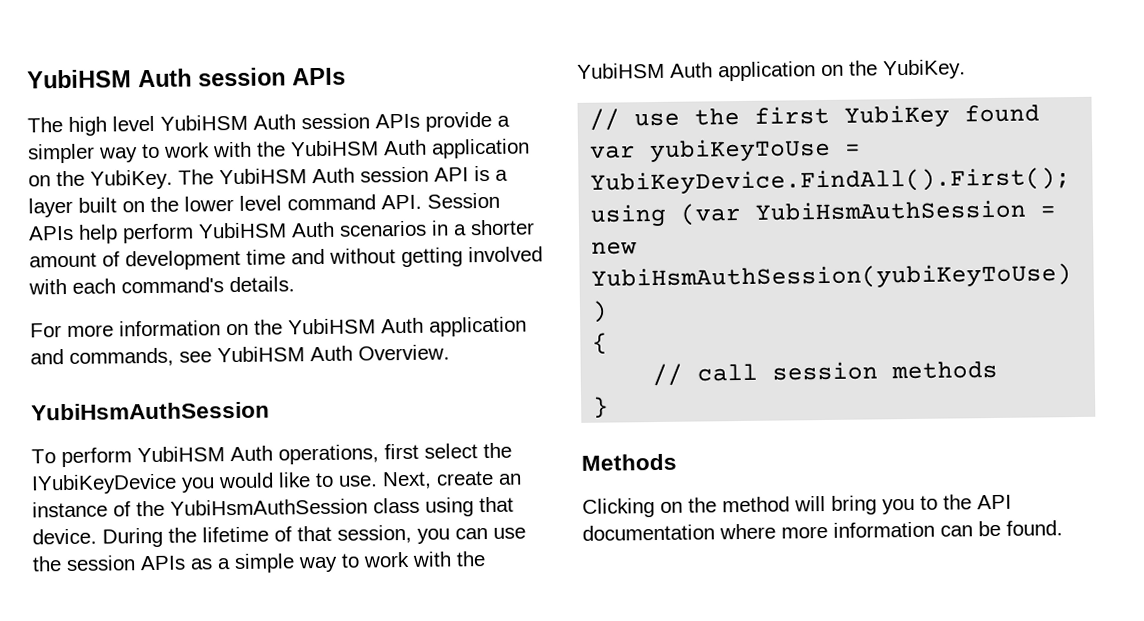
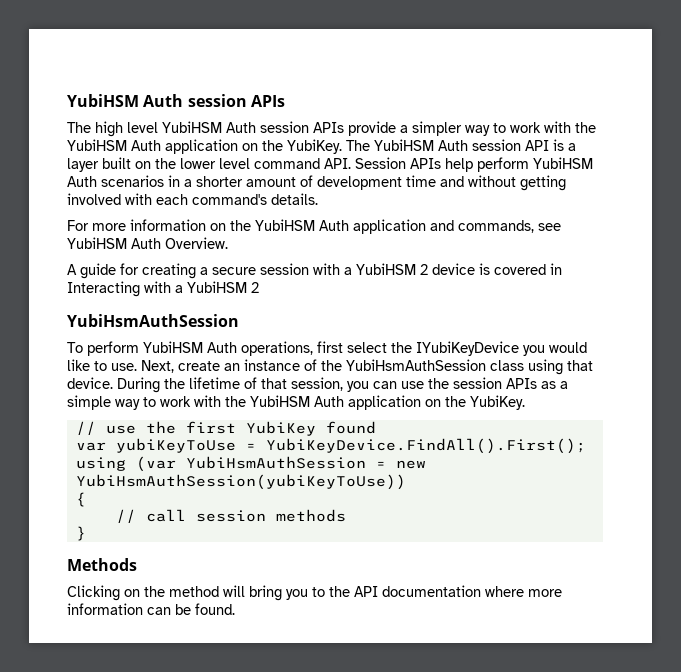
+ A guide for creating a secure session with a YubiHSM 2 device is covered in Interacting with a YubiHSM 2

